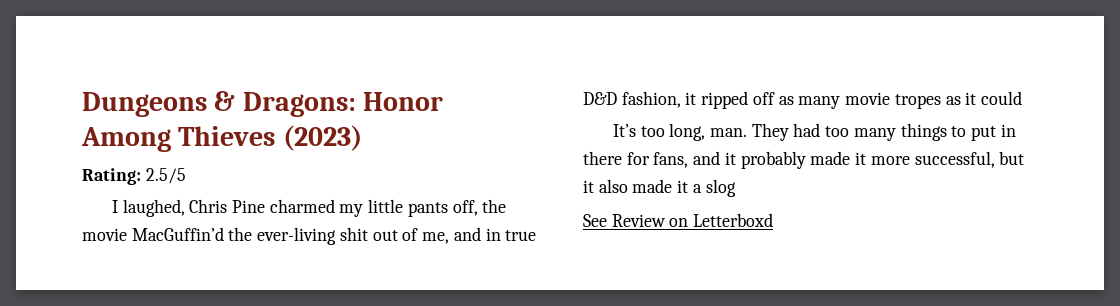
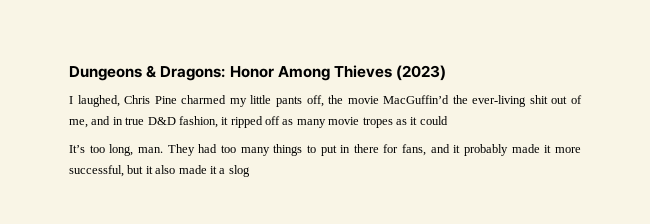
- Rating: 2.5/5
- See Review on Letterboxd

